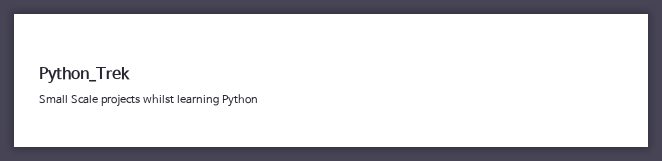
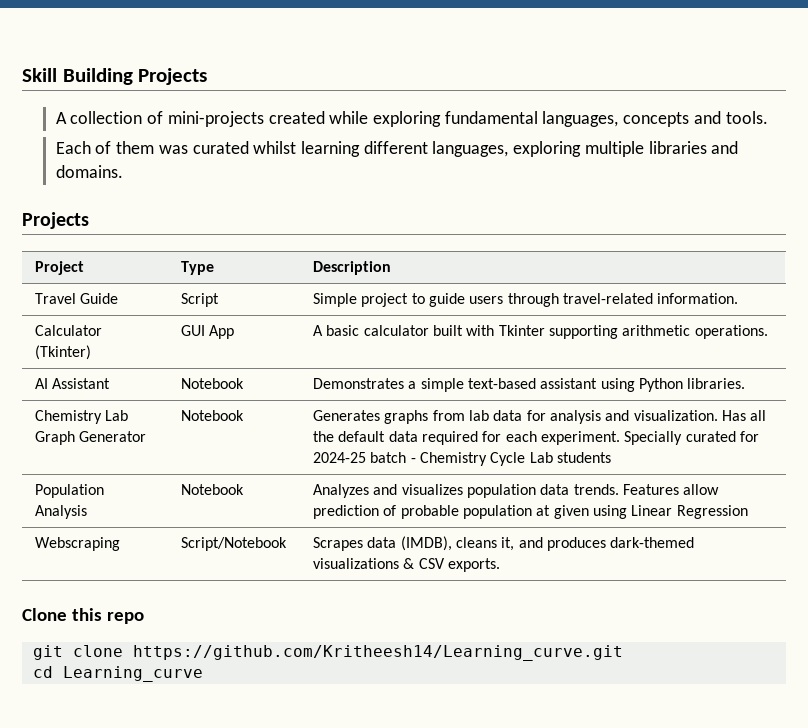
- Python_Trek
- Small Scale projects whilst learning Python
+ Skill Building Projects
+ A collection of mini-projects created while exploring fundamental languages, concepts and tools.
+ Each of them was curated whilst learning different languages, exploring multiple libraries and domains.
+ Projects
+ Project | Type | Description
+ Travel Guide | Script | Simple project to guide users through travel-related information.
+ Calculator (Tkinter) | GUI App | A basic calculator built with Tkinter supporting arithmetic operations.
+ AI Assistant | Notebook | Demonstrates a simple text-based assistant using Python libraries.
+ Chemistry Lab Graph Generator | Notebook | Generates graphs from lab data for analysis and visualization. Has all the default data required for each experiment. Specially curated for 2024-25 batch - Chemistry Cycle Lab students
+ Population Analysis | Notebook | Analyzes and visualizes population data trends. Features allow prediction of probable population at given using Linear Regression
+ Webscraping | Script/Notebook | Scrapes data (IMDB), cleans it, and produces dark-themed visualizations & CSV exports.
+ Clone this repo
+ git clone https://github.com/Kritheesh14/Learning_curve.git
+ cd Learning_curve

